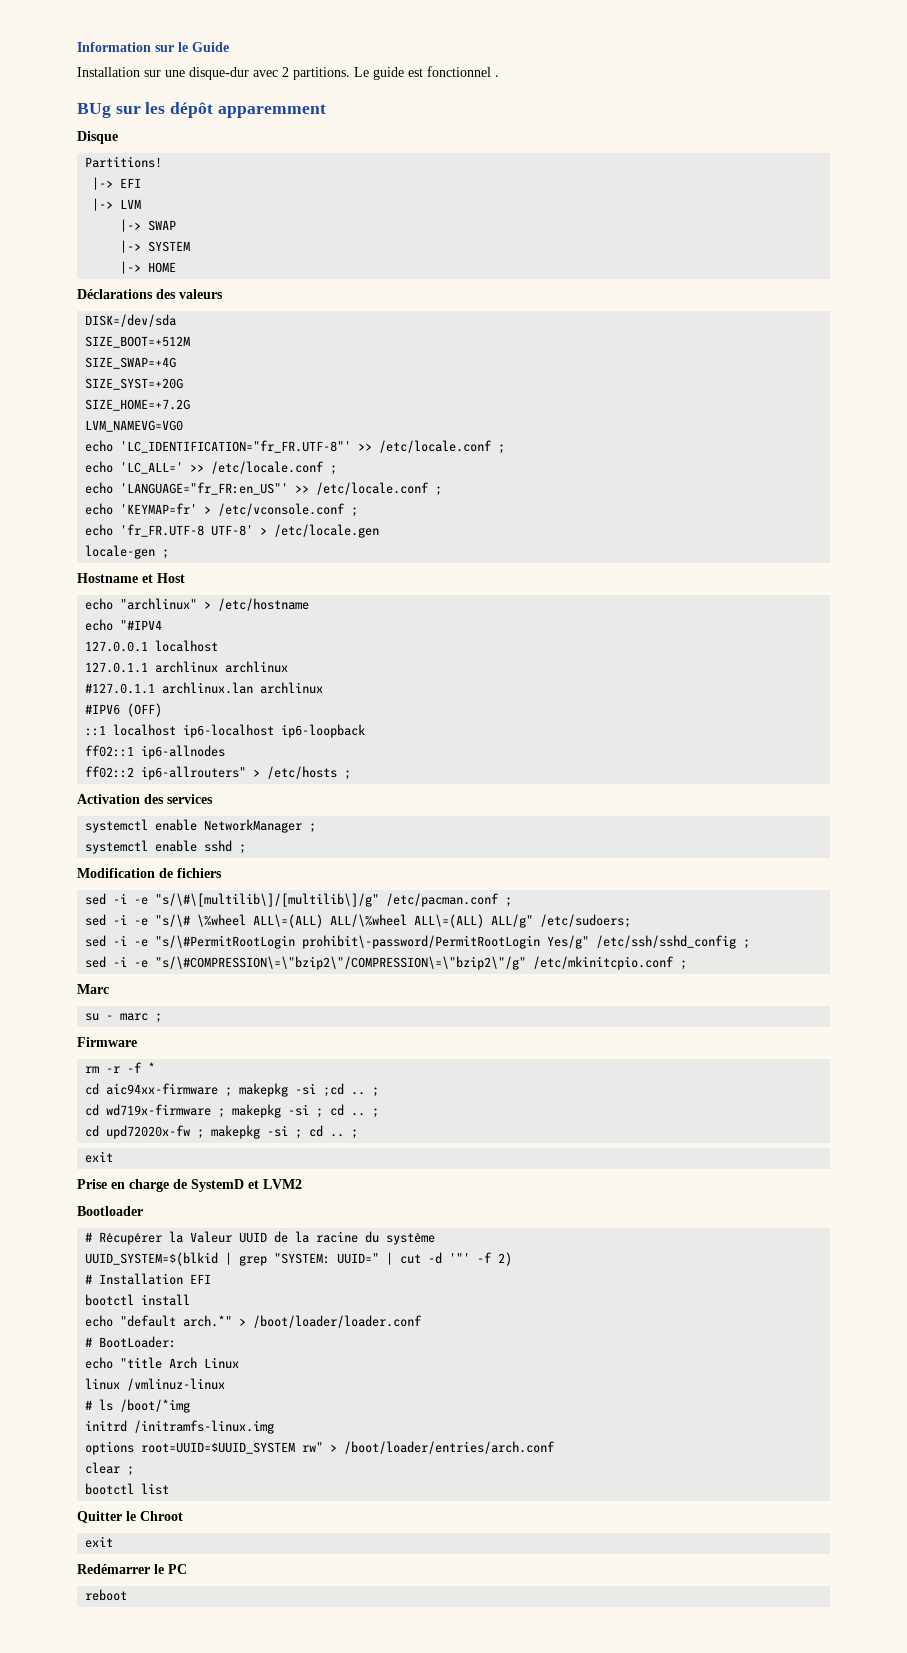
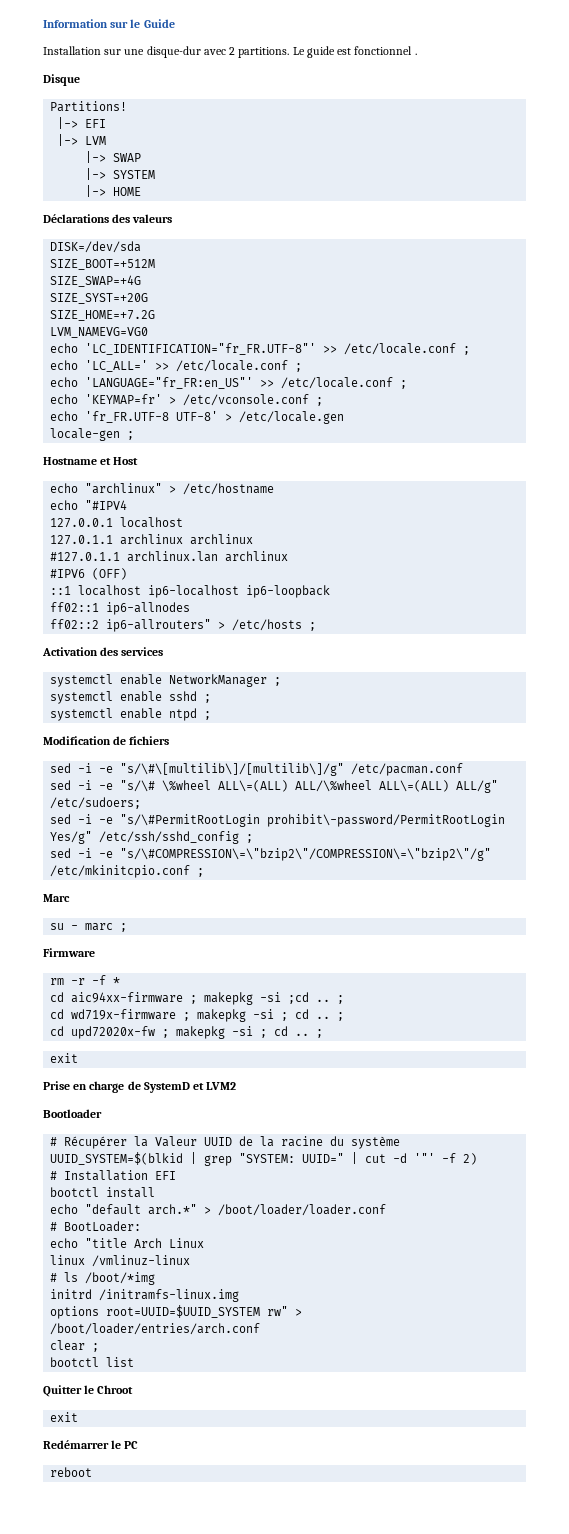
- BUg sur les dépôt apparemment
+ systemctl enable ntpd ;
- sed -i -e "s/\#\[multilib\]/[multilib\]/g" /etc/pacman.conf ;
+ sed -i -e "s/\#\[multilib\]/[multilib\]/g" /etc/pacman.conf

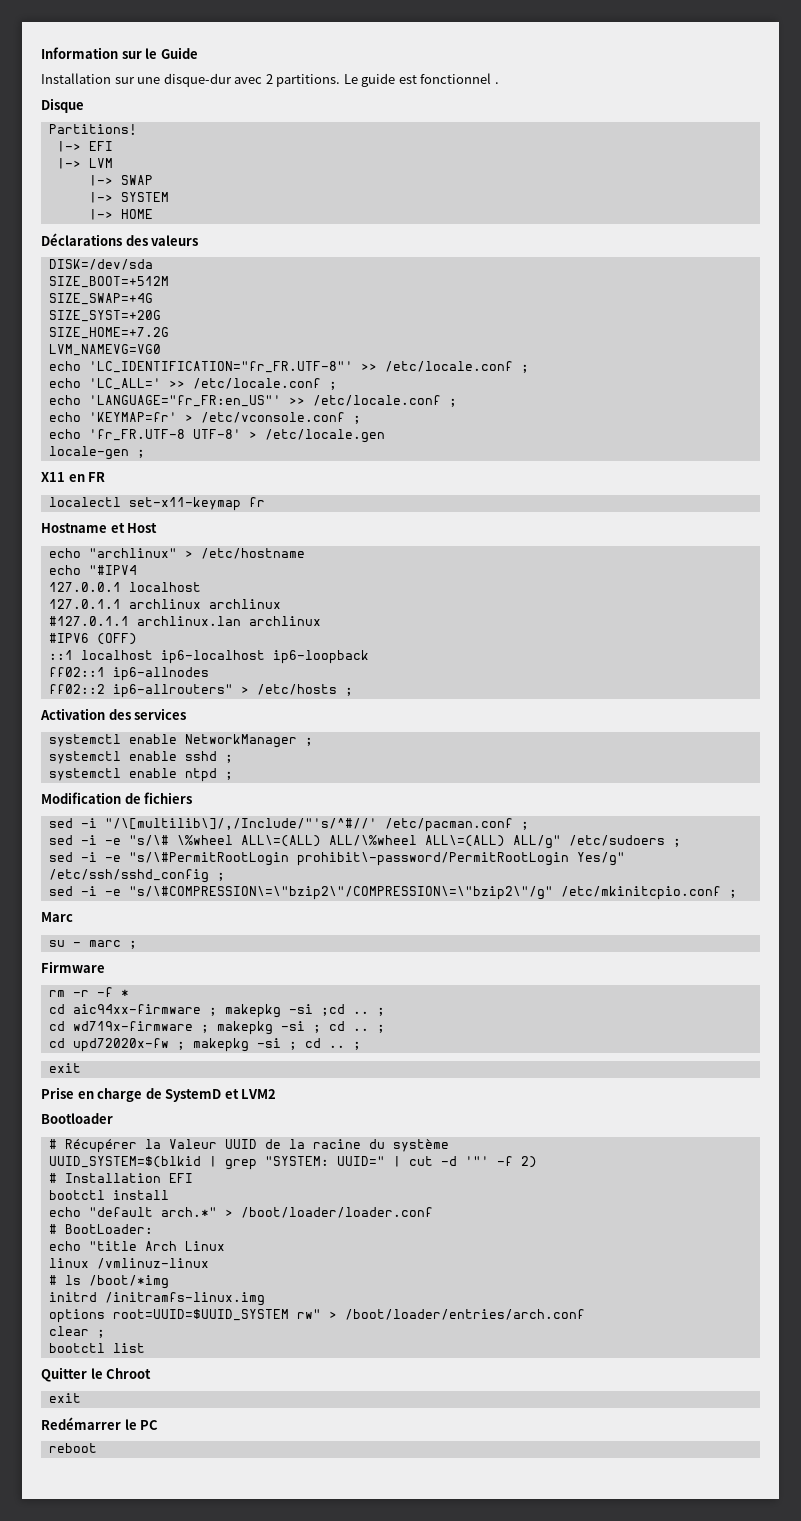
+ X11 en FR
+ localectl set-x11-keymap fr
- sed -i -e "s/\#\[multilib\]/[multilib\]/g" /etc/pacman.conf
+ sed -i "/\[multilib\]/,/Include/"'s/^#//' /etc/pacman.conf ;
- sed -i -e "s/\# \%wheel ALL\=(ALL) ALL/\%wheel ALL\=(ALL) ALL/g" /etc/sudoers;
+ sed -i -e "s/\# \%wheel ALL\=(ALL) ALL/\%wheel ALL\=(ALL) ALL/g" /etc/sudoers ;

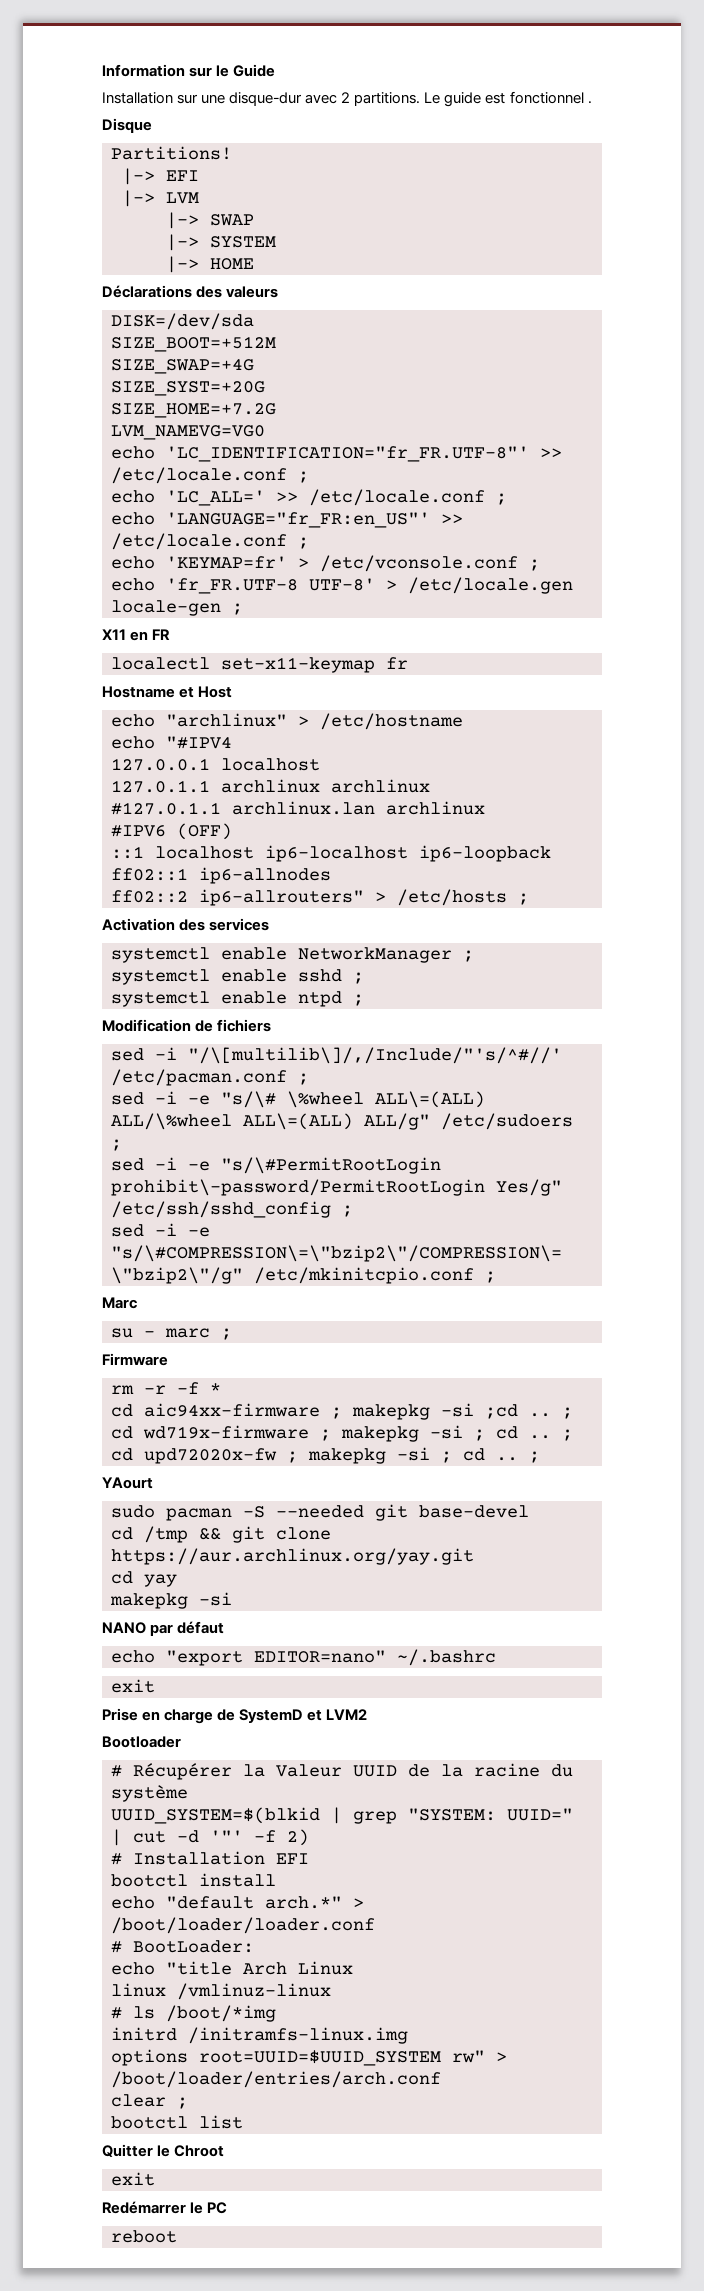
+ YAourt
+ sudo pacman -S --needed git base-devel
+ cd /tmp && git clone https://aur.archlinux.org/yay.git
+ cd yay
+ makepkg -si
+ NANO par défaut
+ echo "export EDITOR=nano" ~/.bashrc

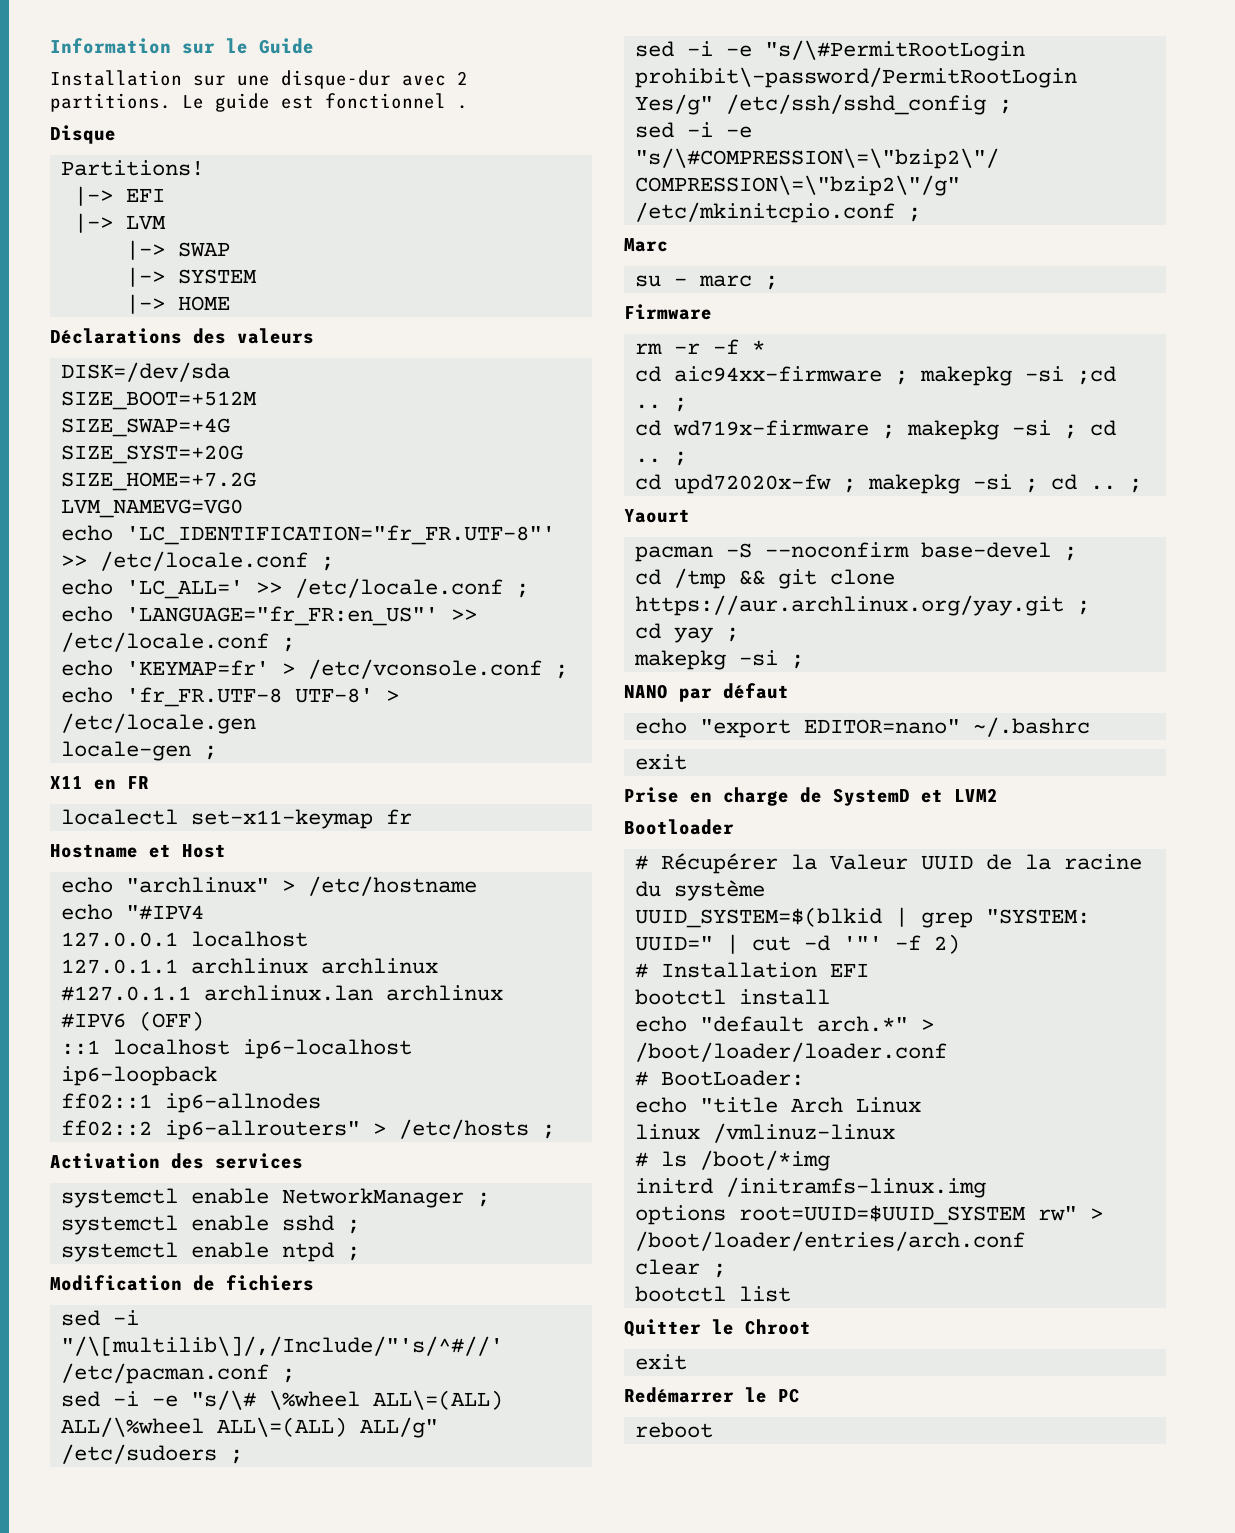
- YAourt
- sudo pacman -S --needed git base-devel
+ Yaourt
+ pacman -S --noconfirm base-devel ;
- cd /tmp && git clone https://aur.archlinux.org/yay.git
+ cd /tmp && git clone https://aur.archlinux.org/yay.git ;
- cd yay
- makepkg -si
+ cd yay ;
+ makepkg -si ;

